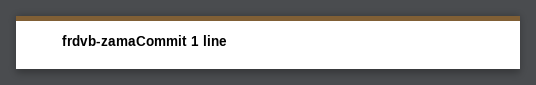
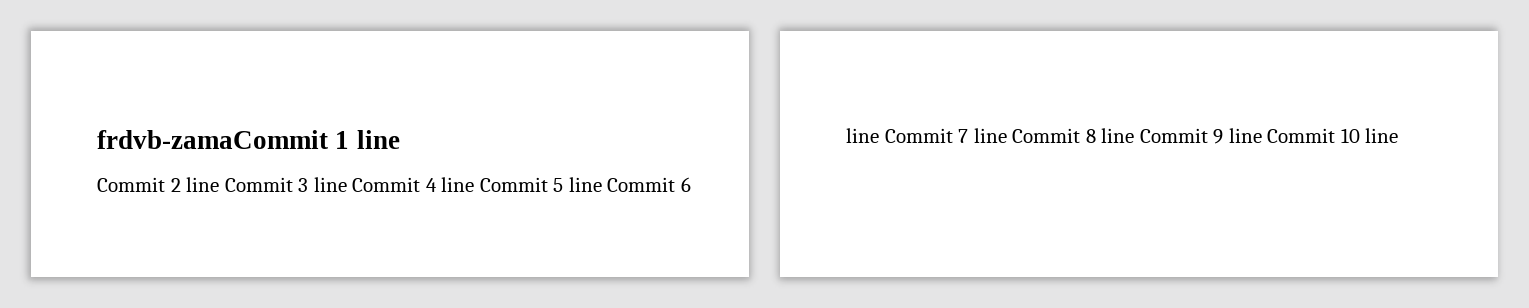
+ Commit 2 line Commit 3 line Commit 4 line Commit 5 line Commit 6 line Commit 7 line Commit 8 line Commit 9 line Commit 10 line

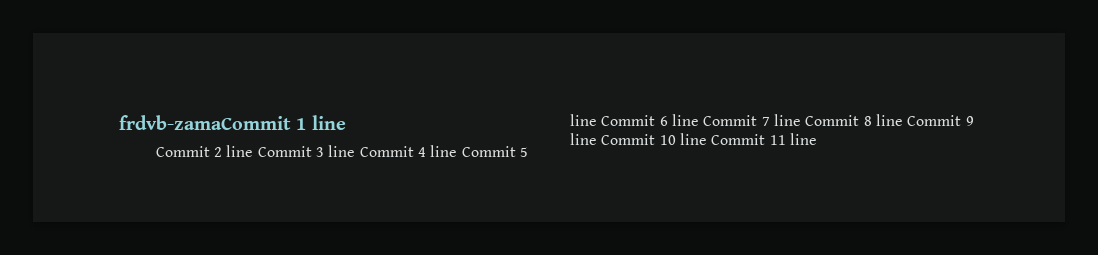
- Commit 2 line Commit 3 line Commit 4 line Commit 5 line Commit 6 line Commit 7 line Commit 8 line Commit 9 line Commit 10 line
+ Commit 2 line Commit 3 line Commit 4 line Commit 5 line Commit 6 line Commit 7 line Commit 8 line Commit 9 line Commit 10 line Commit 11 line

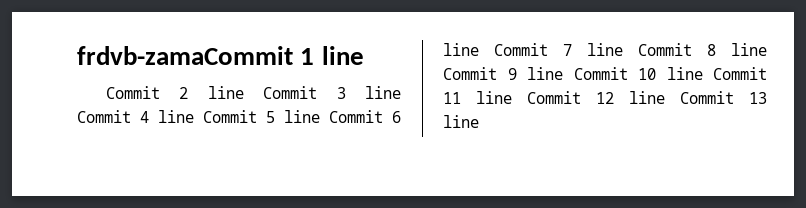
- Commit 2 line Commit 3 line Commit 4 line Commit 5 line Commit 6 line Commit 7 line Commit 8 line Commit 9 line Commit 10 line Commit 11 line
+ Commit 2 line Commit 3 line Commit 4 line Commit 5 line Commit 6 line Commit 7 line Commit 8 line Commit 9 line Commit 10 line Commit 11 line Commit 12 line Commit 13 line

